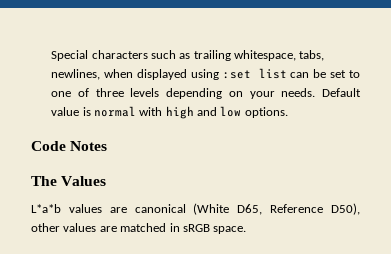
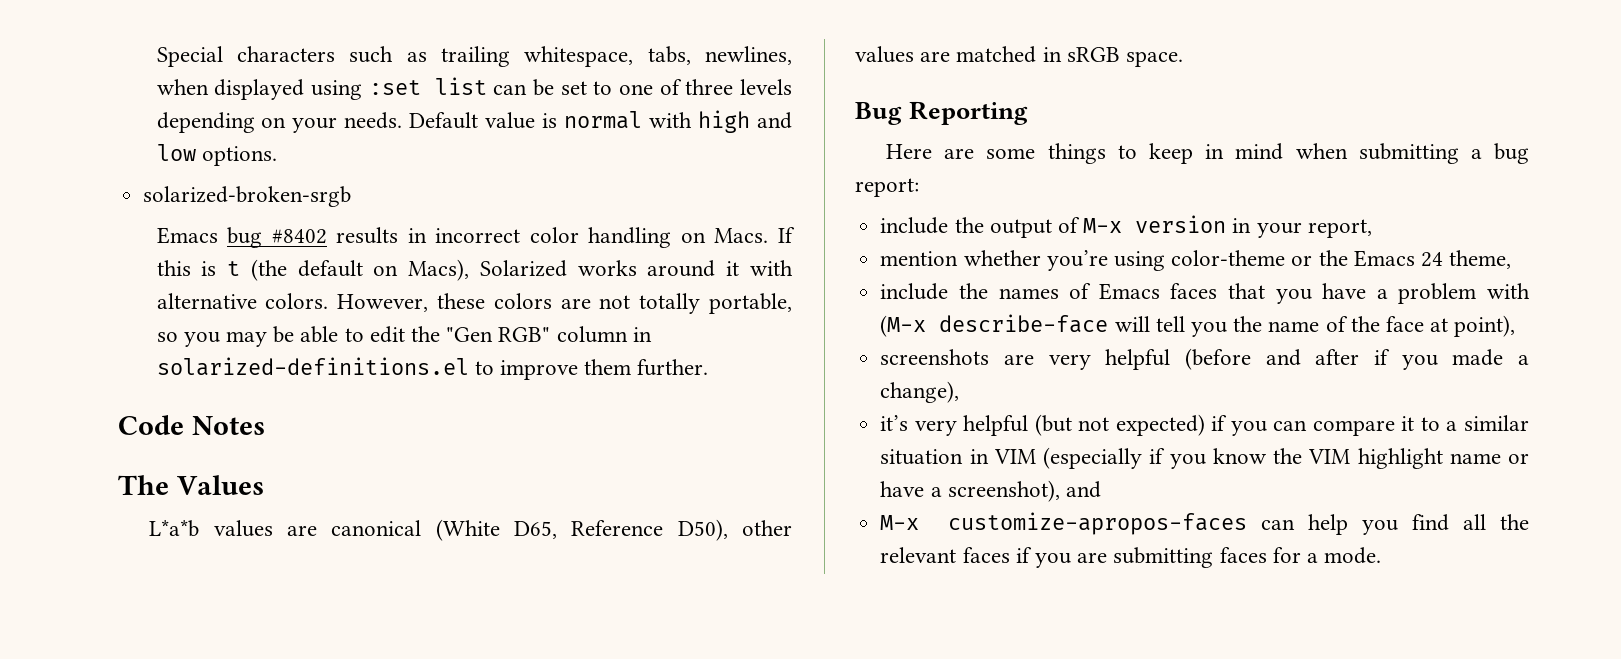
+ solarized-broken-srgb
+ Emacs bug #8402 results in incorrect color handling on Macs. If this is t (the default on Macs), Solarized works around it with alternative colors. However, these colors are not totally portable, so you may be able to edit the "Gen RGB" column in solarized-definitions.el to improve them further.
+ Bug Reporting
+ Here are some things to keep in mind when submitting a bug report:
+ include the output of M-x version in your report,
+ mention whether you’re using color-theme or the Emacs 24 theme,
+ include the names of Emacs faces that you have a problem with (M-x describe-face will tell you the name of the face at point),
+ screenshots are very helpful (before and after if you made a change),
+ it’s very helpful (but not expected) if you can compare it to a similar situation in VIM (especially if you know the VIM highlight name or have a screenshot), and
+ M-x customize-apropos-faces can help you find all the relevant faces if you are submitting faces for a mode.

